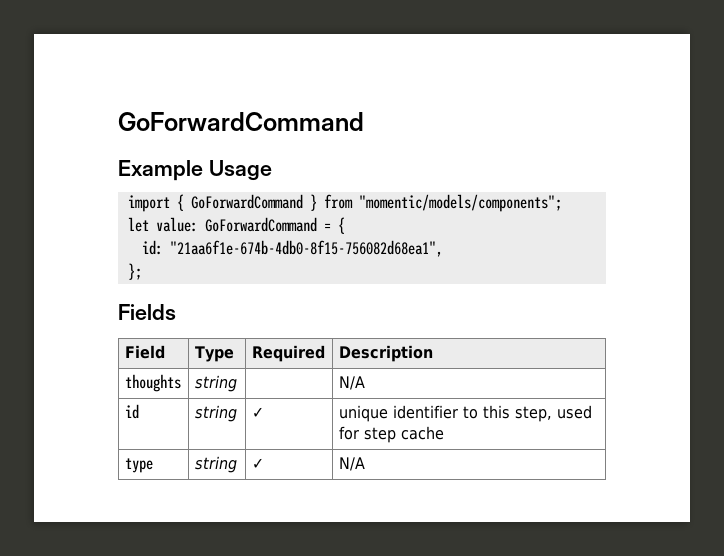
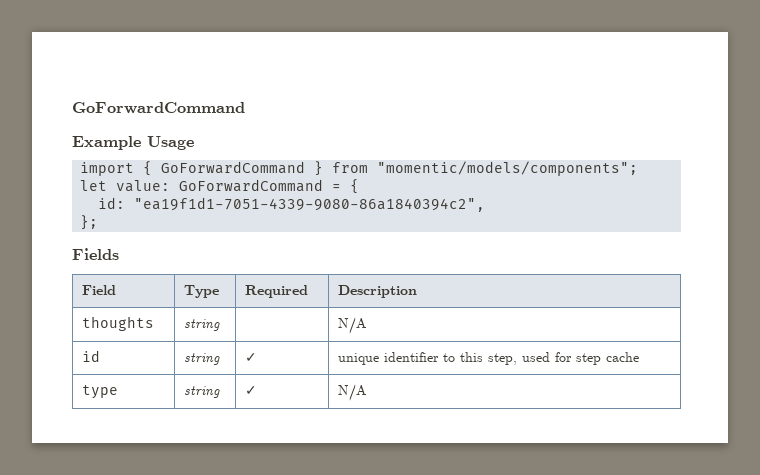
- id: "21aa6f1e-674b-4db0-8f15-756082d68ea1",
+ id: "ea19f1d1-7051-4339-9080-86a1840394c2",

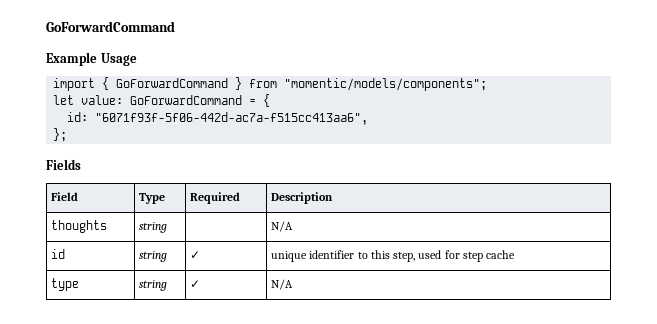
- id: "ea19f1d1-7051-4339-9080-86a1840394c2",
+ id: "6071f93f-5f06-442d-ac7a-f515cc413aa6",

